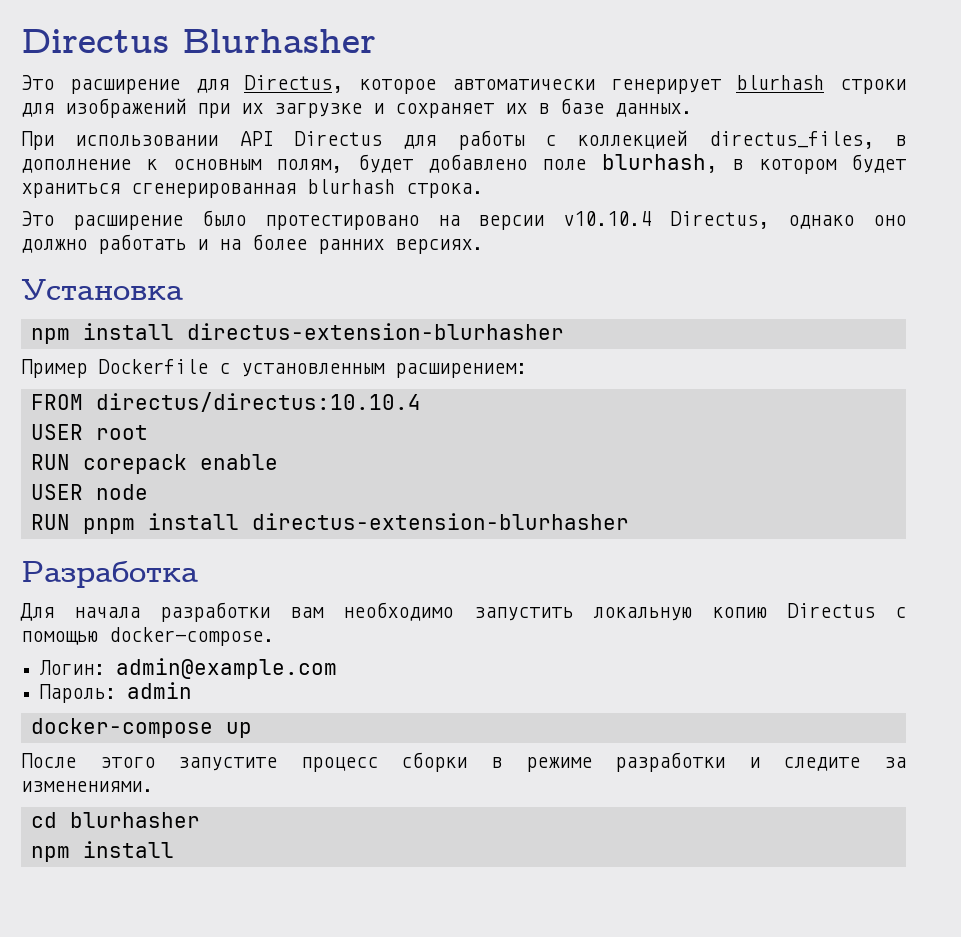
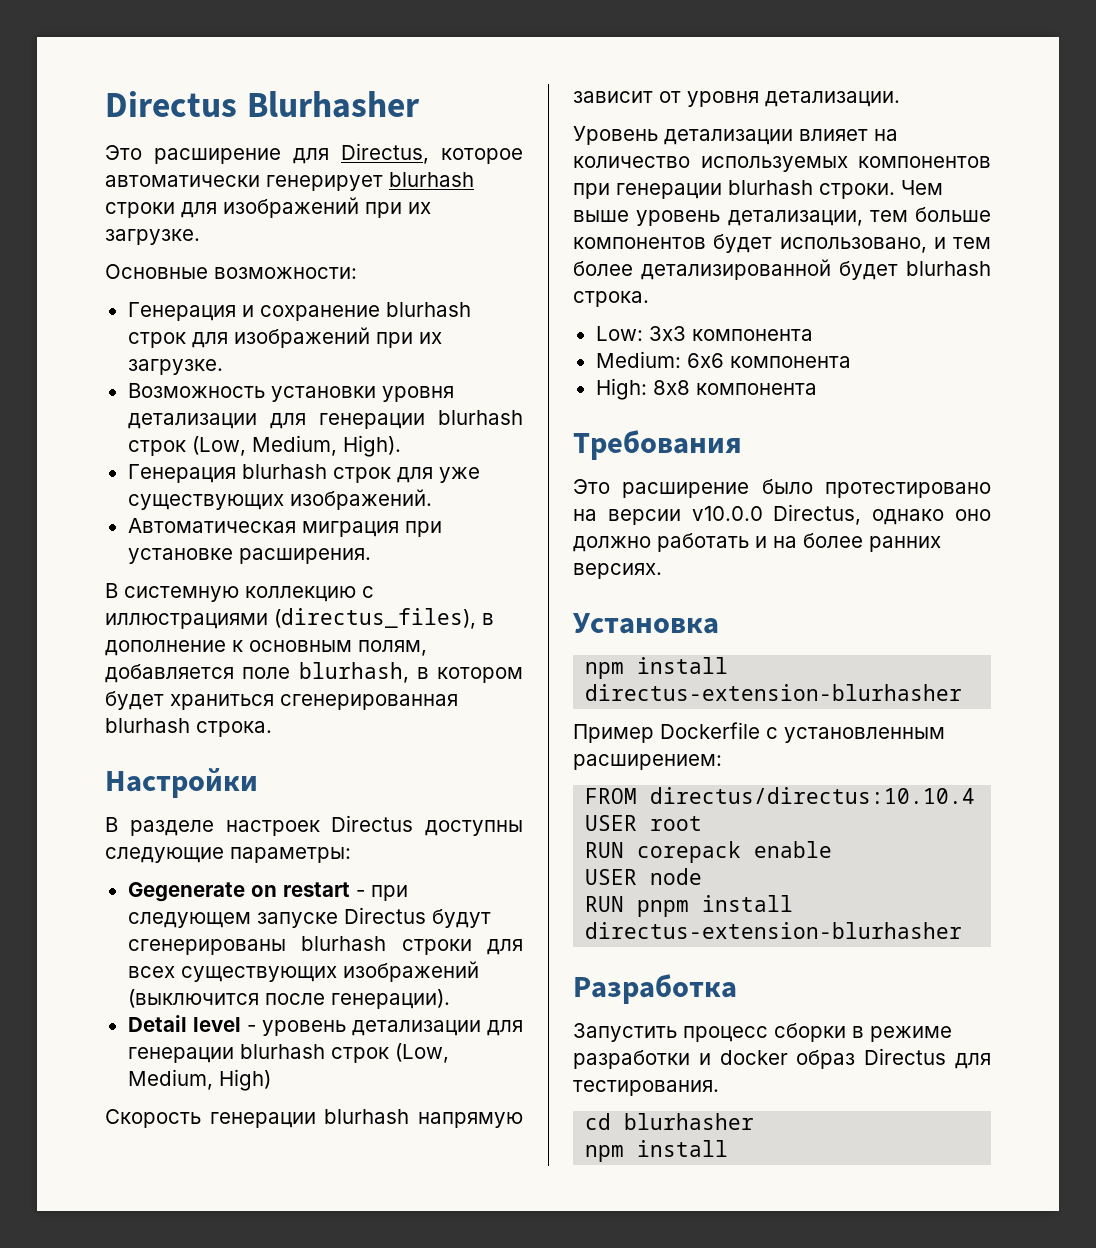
- Это расширение для Directus, которое автоматически генерирует blurhash строки для изображений при их загрузке и сохраняет их в базе данных.
- При использовании API Directus для работы с коллекцией directus_files, в дополнение к основным полям, будет добавлено поле blurhash, в котором будет храниться сгенерированная blurhash строка.
+ Это расширение для Directus, которое автоматически генерирует blurhash строки для изображений при их загрузке.
+ Основные возможности:
+ Генерация и сохранение blurhash строк для изображений при их загрузке.
+ Возможность установки уровня детализации для генерации blurhash строк (Low, Medium, High).
+ Генерация blurhash строк для уже существующих изображений.
+ Автоматическая миграция при установке расширения.
+ В системную коллекцию с иллюстрациями (directus_files), в дополнение к основным полям, добавляется поле blurhash, в котором будет храниться сгенерированная blurhash строка.
+ Настройки
+ В разделе настроек Directus доступны следующие параметры:
+ Gegenerate on restart - при следующем запуске Directus будут сгенерированы blurhash строки для всех существующих изображений (выключится после генерации).
+ Detail level - уровень детализации для генерации blurhash строк (Low, Medium, High)
+ Скорость генерации blurhash напрямую зависит от уровня детализации.
+ Уровень детализации влияет на количество используемых компонентов при генерации blurhash строки. Чем выше уровень детализации, тем больше компонентов будет использовано, и тем более детализированной будет blurhash строка.
+ Low: 3x3 компонента
+ Medium: 6x6 компонента
+ High: 8x8 компонента
+ Требования
- Это расширение было протестировано на версии v10.10.4 Directus, однако оно должно работать и на более ранних версиях.
+ Это расширение было протестировано на версии v10.0.0 Directus, однако оно должно работать и на более ранних версиях.
- Для начала разработки вам необходимо запустить локальную копию Directus с помощью docker-compose.
- Логин: admin@example.com
- Пароль: admin
- docker-compose up
- После этого запустите процесс сборки в режиме разработки и следите за изменениями.
+ Запустить процесс сборки в режиме разработки и docker образ Directus для тестирования.

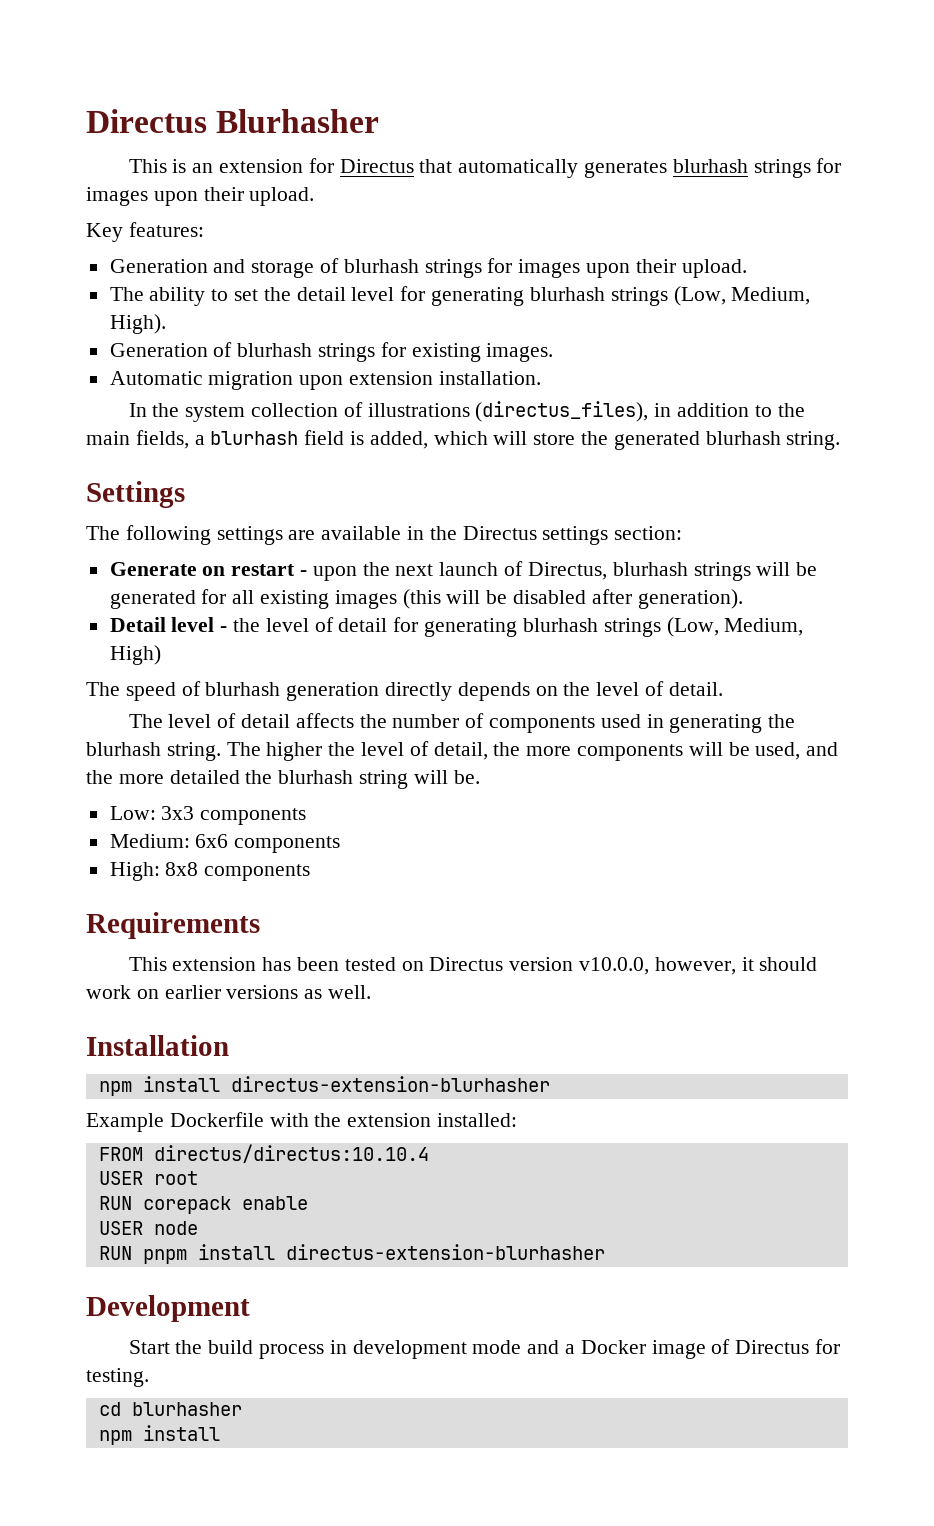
- Это расширение для Directus, которое автоматически генерирует blurhash строки для изображений при их загрузке.
- Основные возможности:
- Генерация и сохранение blurhash строк для изображений при их загрузке.
- Возможность установки уровня детализации для генерации blurhash строк (Low, Medium, High).
- Генерация blurhash строк для уже существующих изображений.
- Автоматическая миграция при установке расширения.
- В системную коллекцию с иллюстрациями (directus_files), в дополнение к основным полям, добавляется поле blurhash, в котором будет храниться сгенерированная blurhash строка.
- Настройки
- В разделе настроек Directus доступны следующие параметры:
- Gegenerate on restart - при следующем запуске Directus будут сгенерированы blurhash строки для всех существующих изображений (выключится после генерации).
- Detail level - уровень детализации для генерации blurhash строк (Low, Medium, High)
- Скорость генерации blurhash напрямую зависит от уровня детализации.
- Уровень детализации влияет на количество используемых компонентов при генерации blurhash строки. Чем выше уровень детализации, тем больше компонентов будет использовано, и тем более детализированной будет blurhash строка.
+ This is an extension for Directus that automatically generates blurhash strings for images upon their upload.
+ Key features:
+ Generation and storage of blurhash strings for images upon their upload.
+ The ability to set the detail level for generating blurhash strings (Low, Medium, High).
+ Generation of blurhash strings for existing images.
+ Automatic migration upon extension installation.
+ In the system collection of illustrations (directus_files), in addition to the main fields, a blurhash field is added, which will store the generated blurhash string.
+ Settings
+ The following settings are available in the Directus settings section:
+ Generate on restart - upon the next launch of Directus, blurhash strings will be generated for all existing images (this will be disabled after generation).
+ Detail level - the level of detail for generating blurhash strings (Low, Medium, High)
+ The speed of blurhash generation directly depends on the level of detail.
+ The level of detail affects the number of components used in generating the blurhash string. The higher the level of detail, the more components will be used, and the more detailed the blurhash string will be.
- Low: 3x3 компонента
+ Low: 3x3 components
- Medium: 6x6 компонента
+ Medium: 6x6 components
- High: 8x8 компонента
- Требования
- Это расширение было протестировано на версии v10.0.0 Directus, однако оно должно работать и на более ранних версиях.
- Установка
+ High: 8x8 components
+ Requirements
+ This extension has been tested on Directus version v10.0.0, however, it should work on earlier versions as well.
+ Installation
  npm install directus-extension-blurhasher
- Пример Dockerfile с установленным расширением:
+ Example Dockerfile with the extension installed:
- Разработка
- Запустить процесс сборки в режиме разработки и docker образ Directus для тестирования.
+ Development
+ Start the build process in development mode and a Docker image of Directus for testing.

